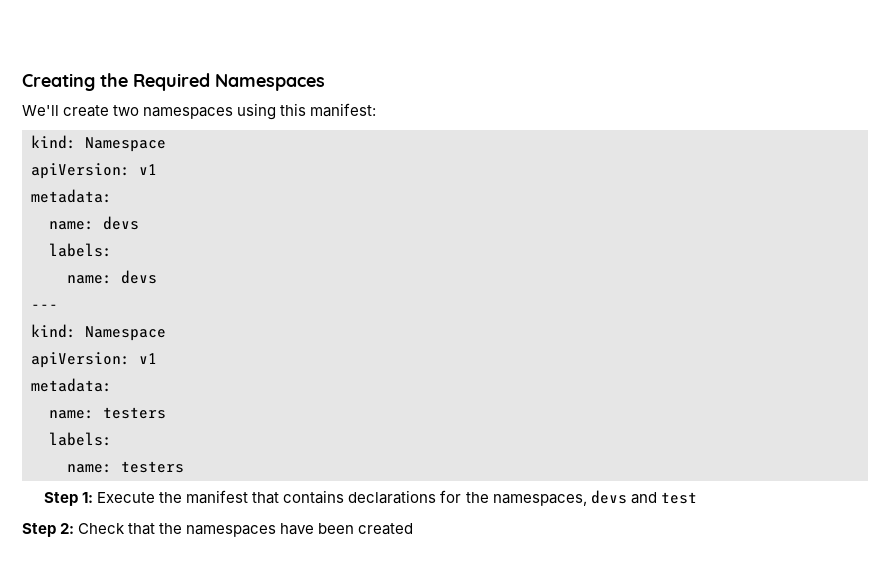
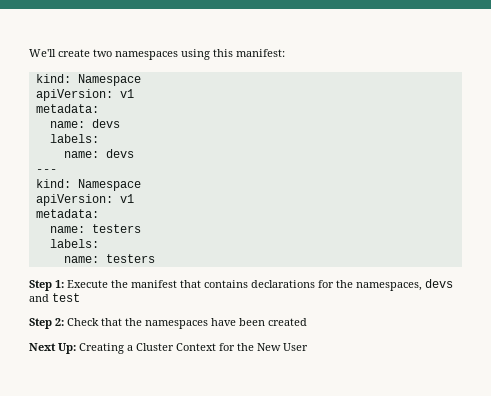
- Creating the Required Namespaces
+ Next Up: Creating a Cluster Context for the New User

